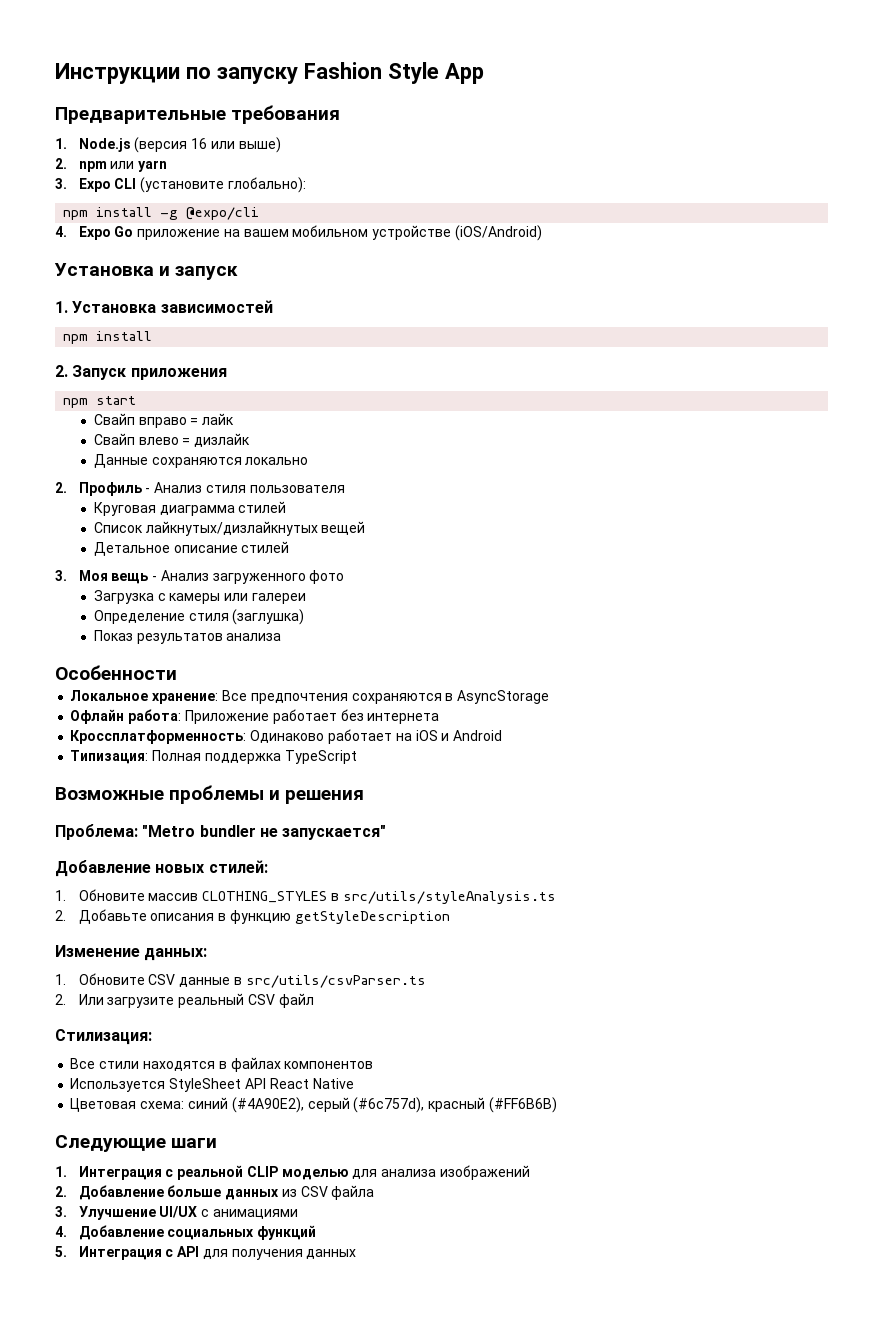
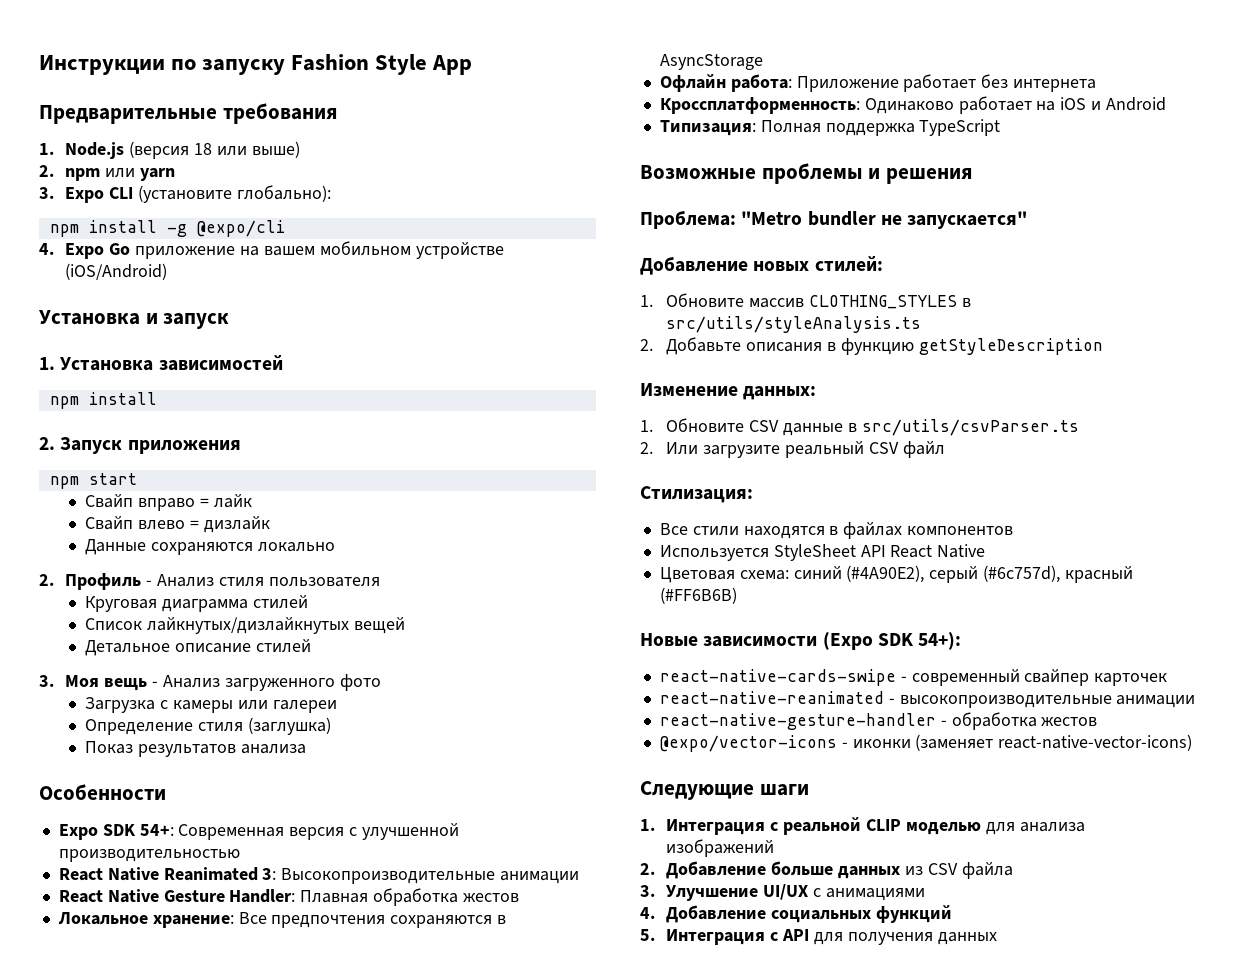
- 1. Node.js (версия 16 или выше)
+ 1. Node.js (версия 18 или выше)
+ Expo SDK 54+: Современная версия с улучшенной производительностью
+ React Native Reanimated 3: Высокопроизводительные анимации
+ React Native Gesture Handler: Плавная обработка жестов
+ Новые зависимости (Expo SDK 54+):
+ react-native-cards-swipe - современный свайпер карточек
+ react-native-reanimated - высокопроизводительные анимации
+ react-native-gesture-handler - обработка жестов
+ @expo/vector-icons - иконки (заменяет react-native-vector-icons)

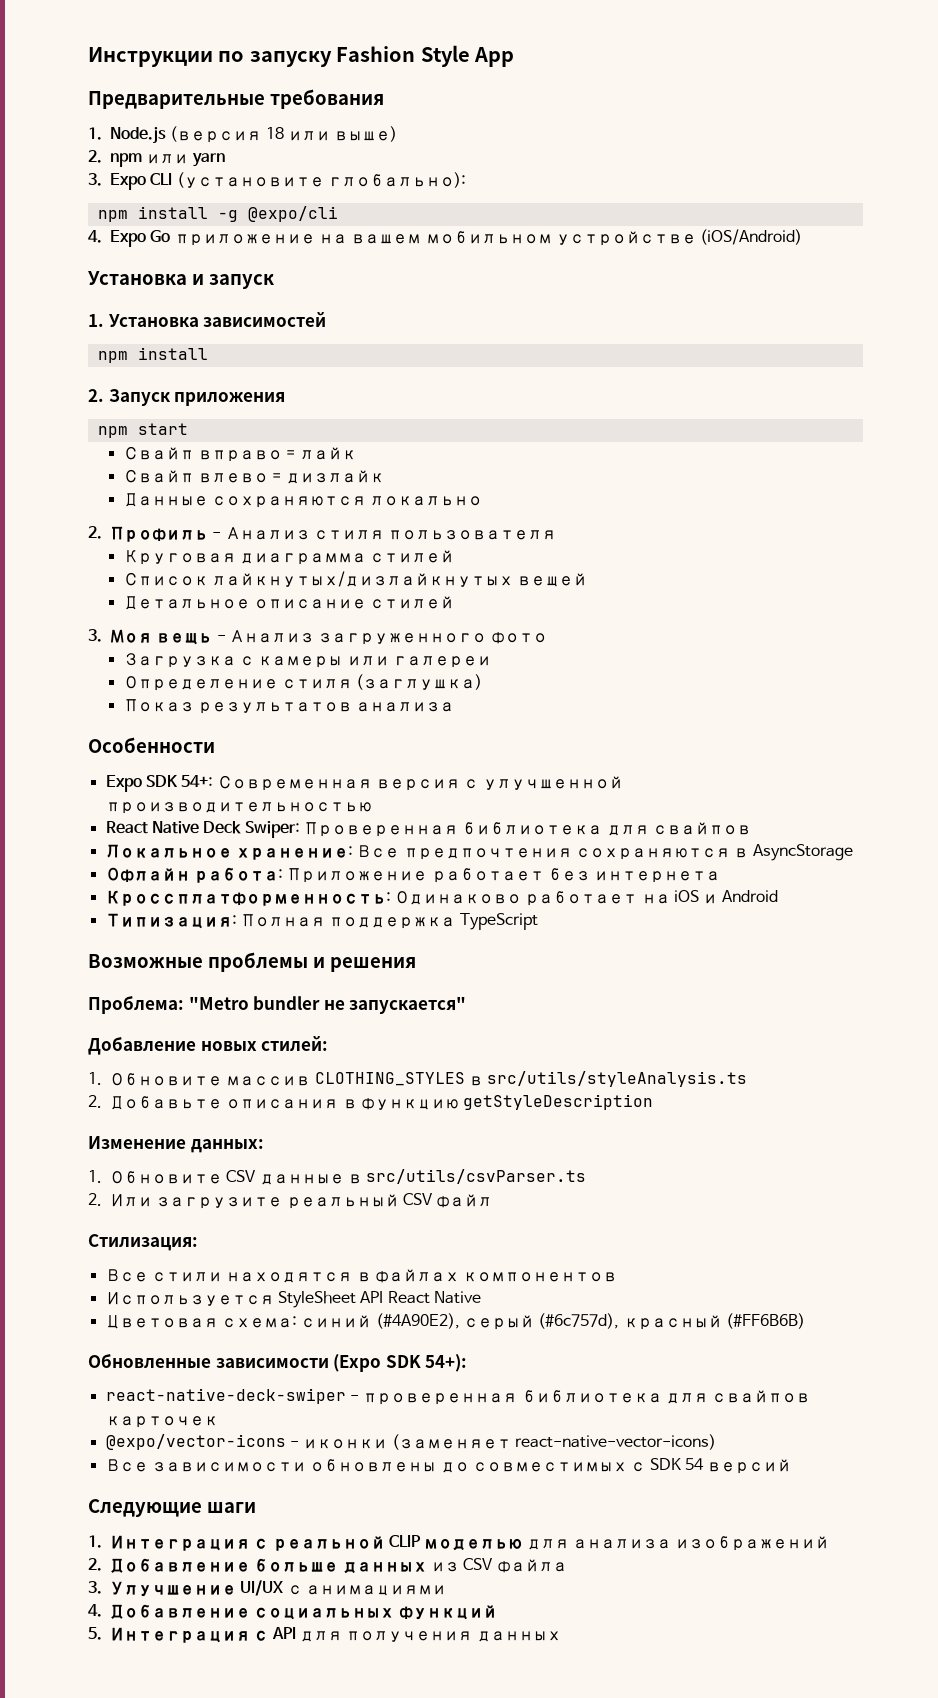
- React Native Reanimated 3: Высокопроизводительные анимации
- React Native Gesture Handler: Плавная обработка жестов
+ React Native Deck Swiper: Проверенная библиотека для свайпов
- Новые зависимости (Expo SDK 54+):
+ Обновленные зависимости (Expo SDK 54+):
- react-native-cards-swipe - современный свайпер карточек
- react-native-reanimated - высокопроизводительные анимации
- react-native-gesture-handler - обработка жестов
+ react-native-deck-swiper - проверенная библиотека для свайпов карточек
+ Все зависимости обновлены до совместимых с SDK 54 версий

